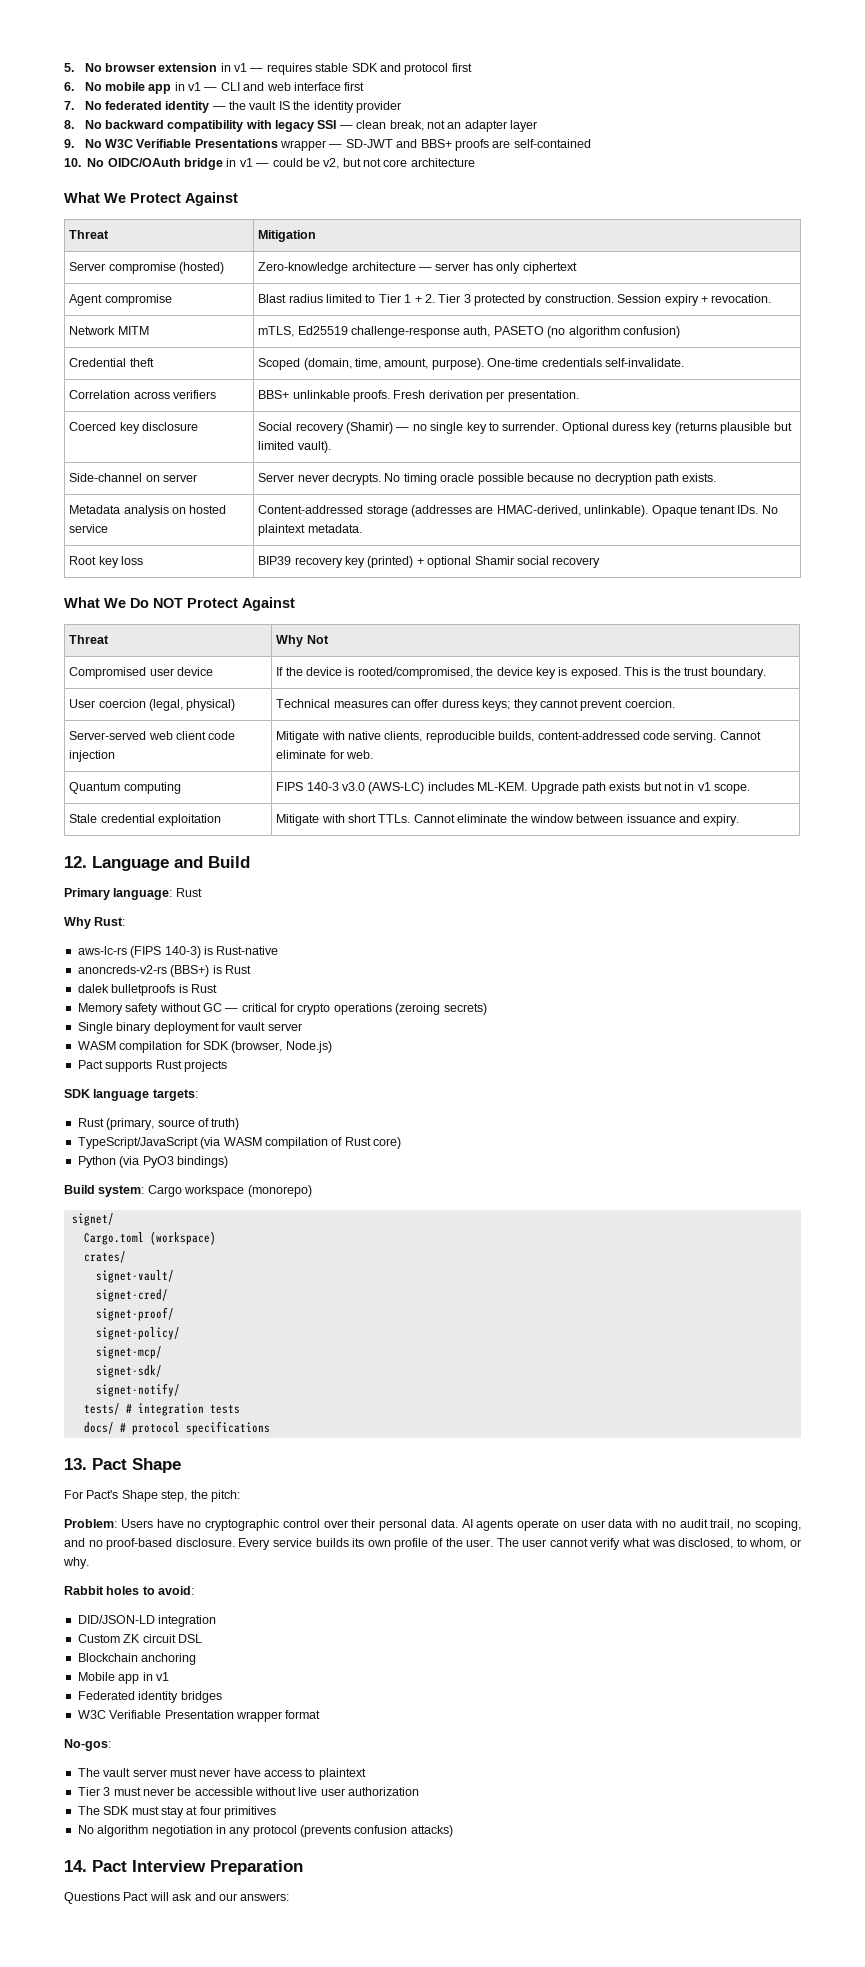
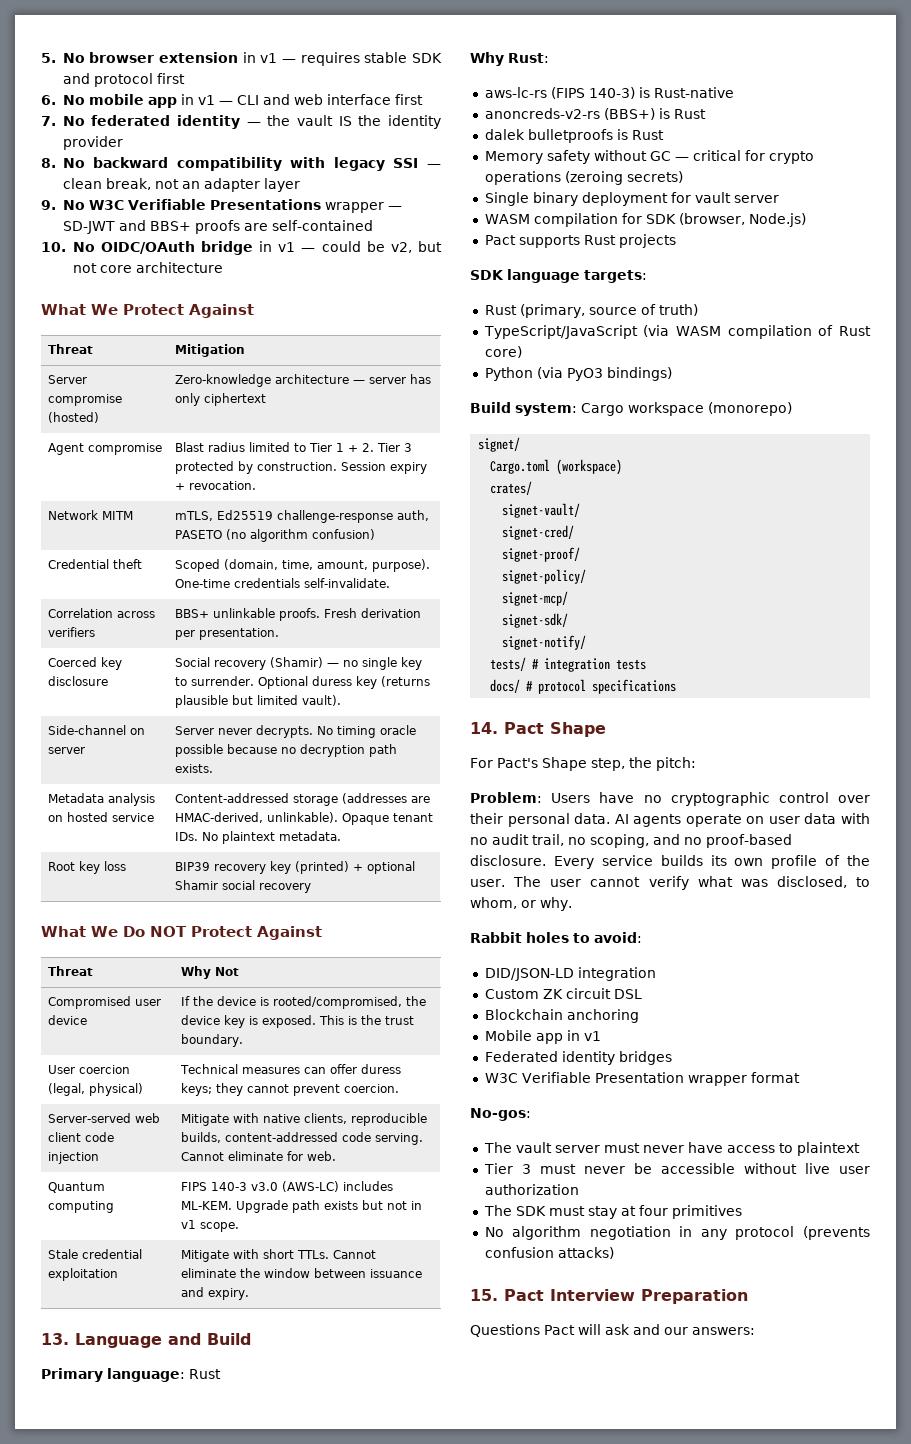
- 12. Language and Build
+ 13. Language and Build
- 13. Pact Shape
+ 14. Pact Shape
- 14. Pact Interview Preparation
+ 15. Pact Interview Preparation

